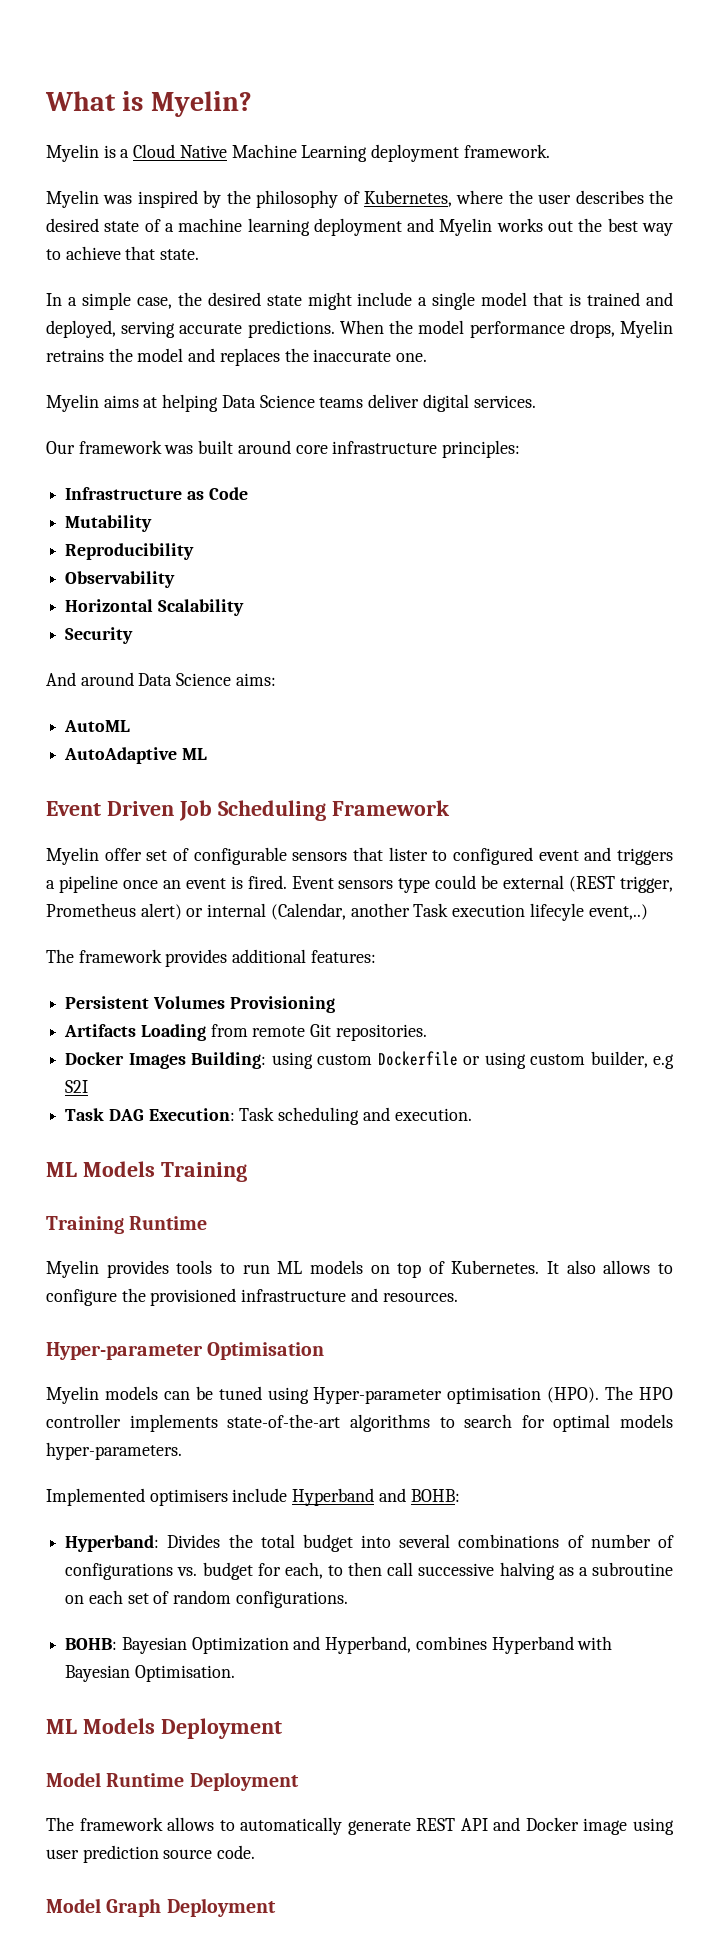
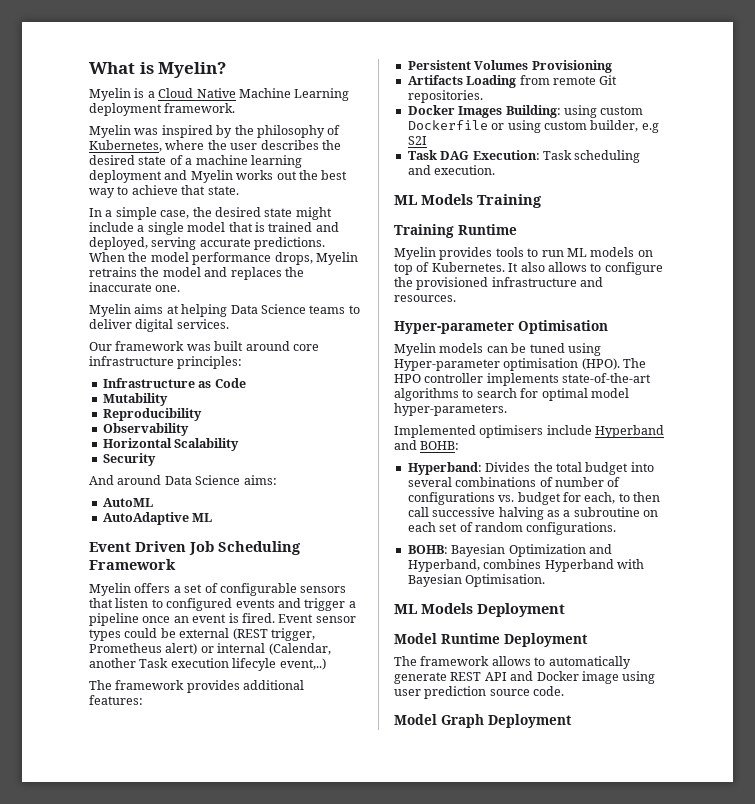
- Myelin aims at helping Data Science teams deliver digital services.
+ Myelin aims at helping Data Science teams to deliver digital services.
- Myelin offer set of configurable sensors that lister to configured event and triggers a pipeline once an event is fired.
+ Myelin offers a set of configurable sensors that listen to configured events and trigger a pipeline once an event is fired.
- Event sensors type could be external (REST trigger, Prometheus alert) or internal (Calendar, another Task execution lifecyle event,..)
+ Event sensor types could be external (REST trigger, Prometheus alert) or internal (Calendar, another Task execution lifecyle event,..)
- The HPO controller implements state-of-the-art algorithms to search for optimal models hyper-parameters.
+ The HPO controller implements state-of-the-art algorithms to search for optimal model hyper-parameters.

